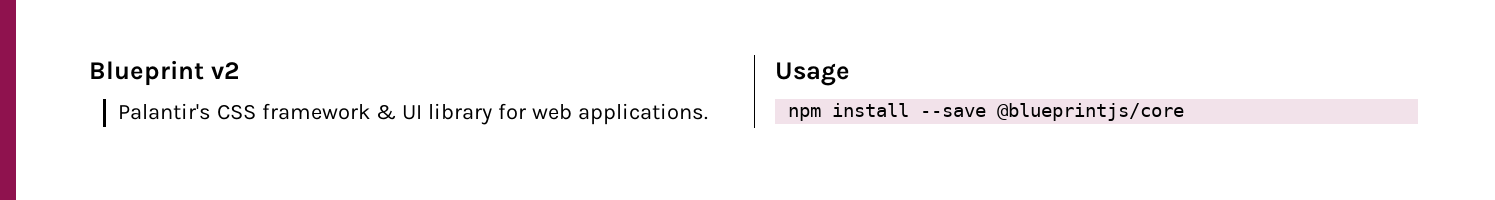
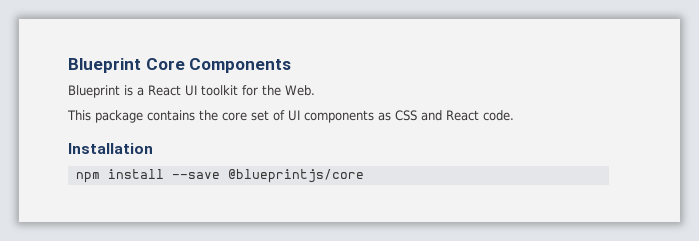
- Blueprint v2
- Palantir's CSS framework & UI library for web applications.
- Usage
+ Blueprint Core Components
+ Blueprint is a React UI toolkit for the Web.
+ This package contains the core set of UI components as CSS and React code.
+ Installation

